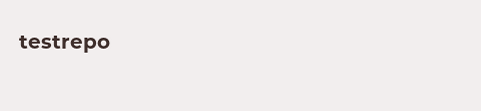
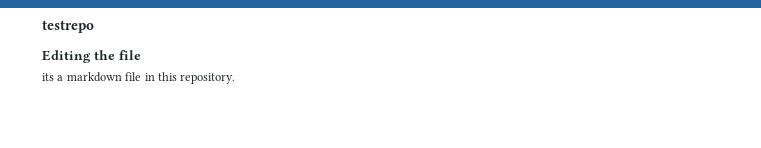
+ Editing the file
+ its a markdown file in this repository.

